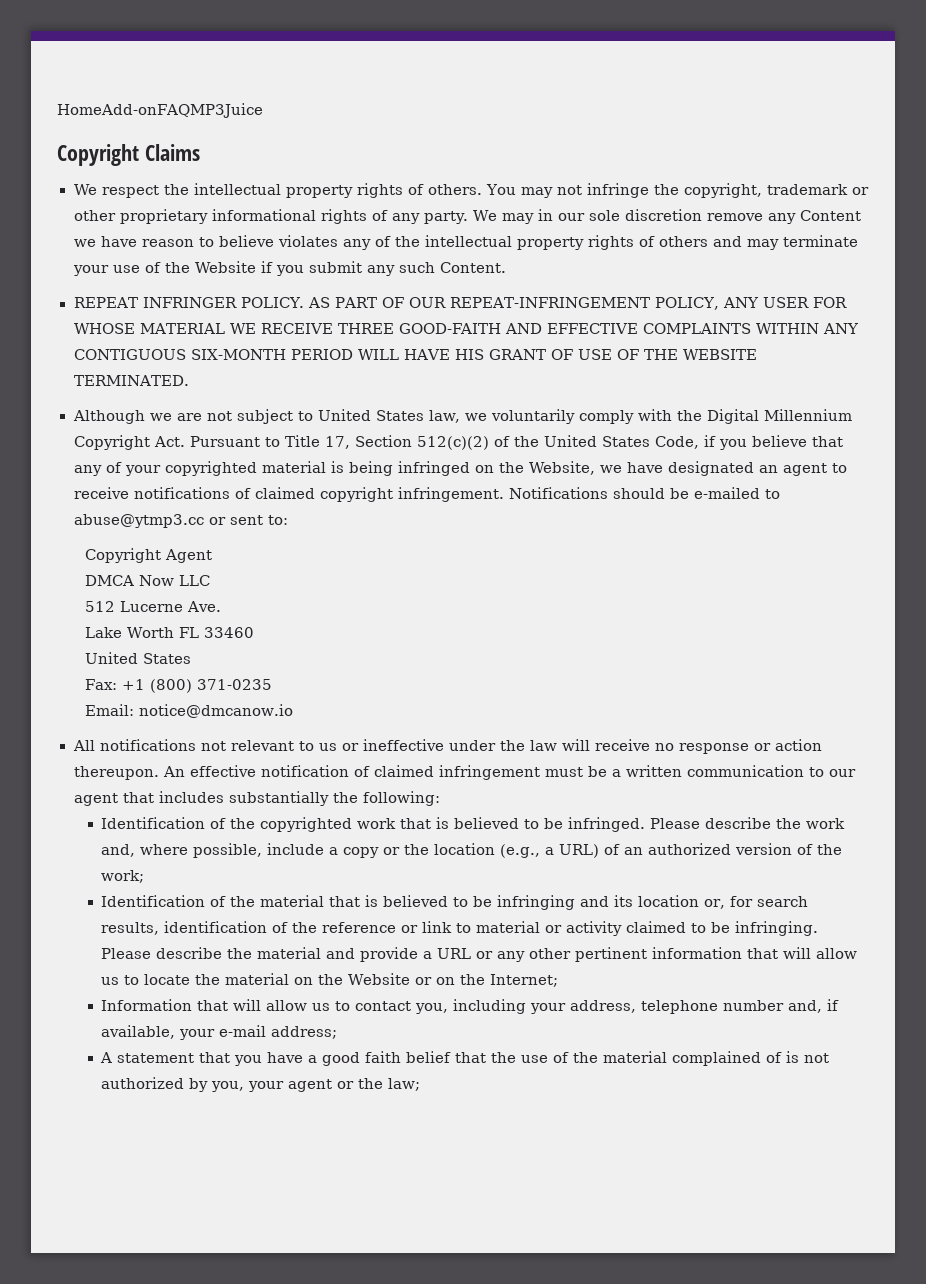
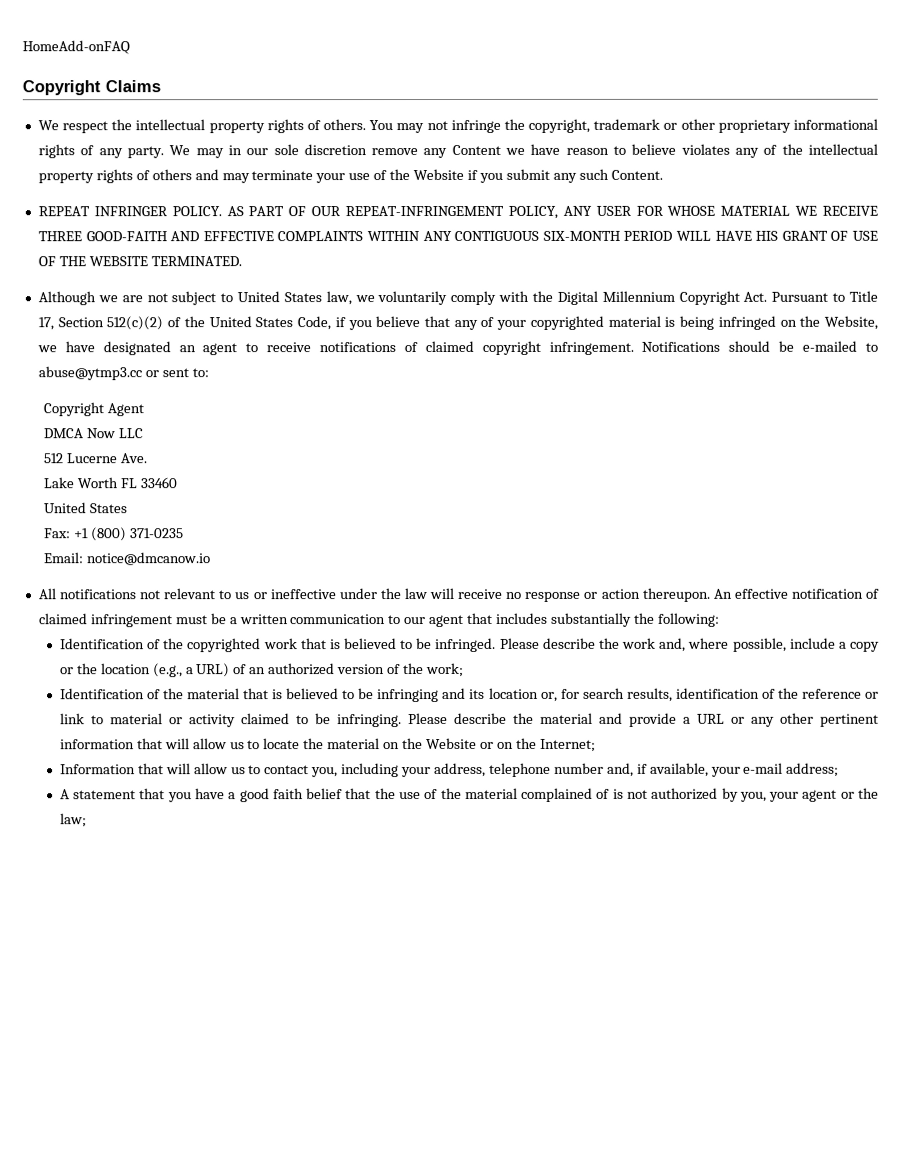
- HomeAdd-onFAQMP3Juice
+ HomeAdd-onFAQ

